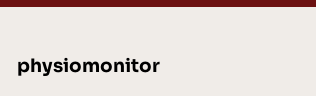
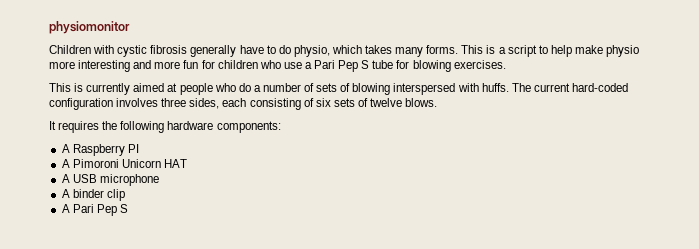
+ Children with cystic fibrosis generally have to do physio, which takes many forms. This is a script to help make physio more interesting and more fun for children who use a Pari Pep S tube for blowing exercises.
+ This is currently aimed at people who do a number of sets of blowing interspersed with huffs. The current hard-coded configuration involves three sides, each consisting of six sets of twelve blows.
+ It requires the following hardware components:
+ A Raspberry PI
+ A Pimoroni Unicorn HAT
+ A USB microphone
+ A binder clip
+ A Pari Pep S

